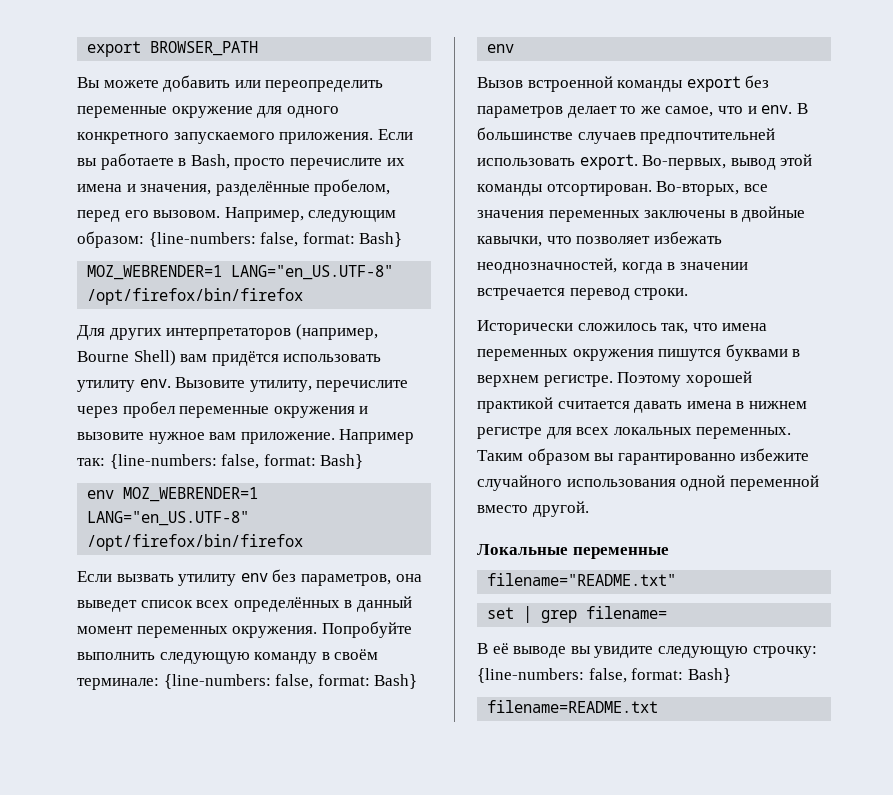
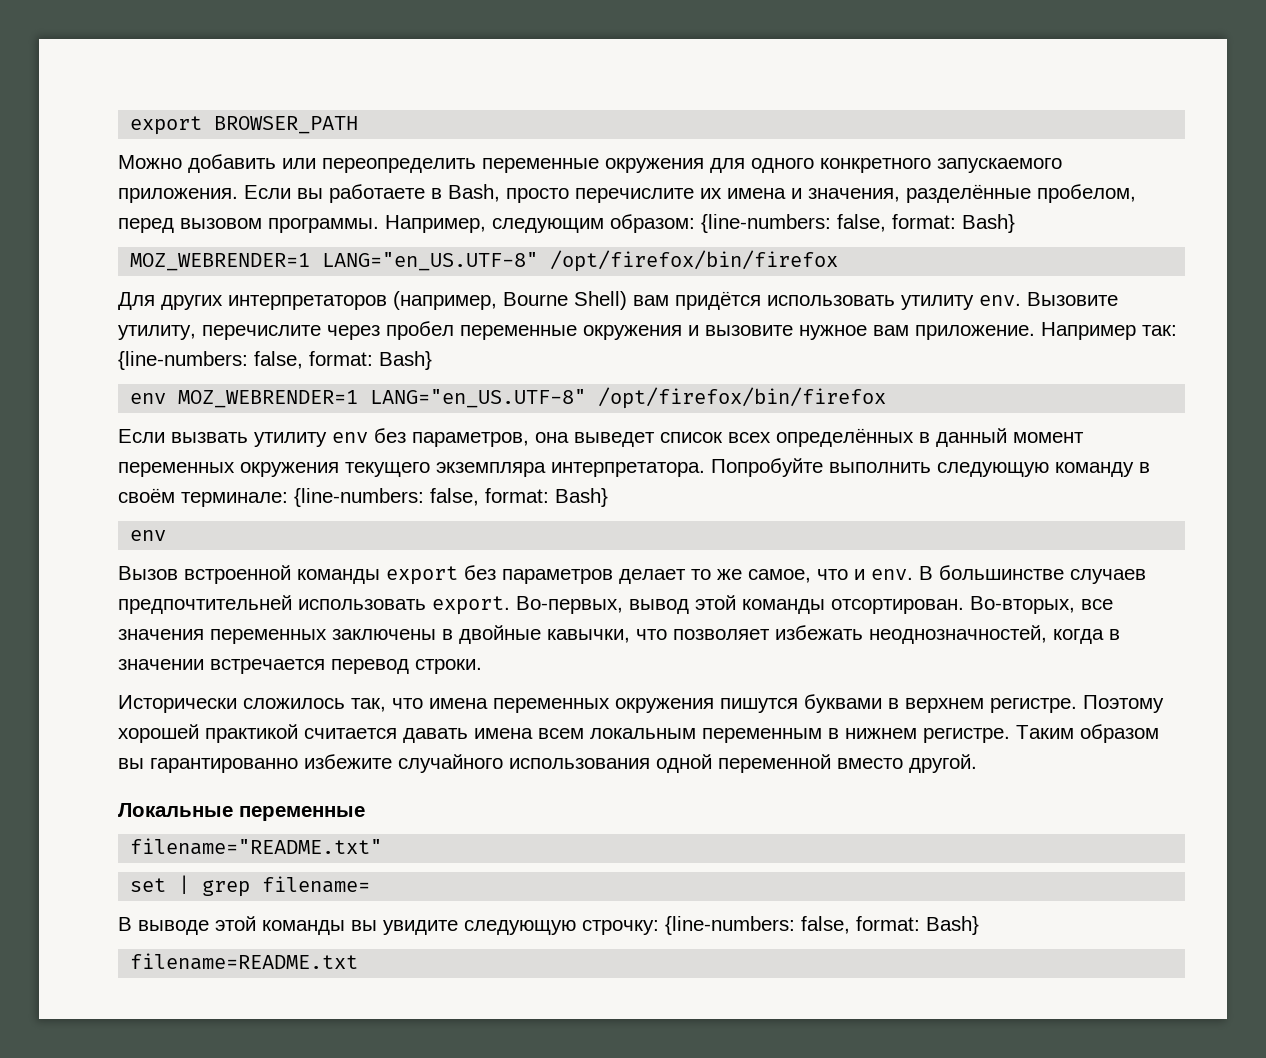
- Вы можете добавить или переопределить переменные окружение для одного конкретного запускаемого приложения.
+ Можно добавить или переопределить переменные окружения для одного конкретного запускаемого приложения.
- Если вы работаете в Bash, просто перечислите их имена и значения, разделённые пробелом, перед его вызовом.
+ Если вы работаете в Bash, просто перечислите их имена и значения, разделённые пробелом, перед вызовом программы.
- Если вызвать утилиту env без параметров, она выведет список всех определённых в данный момент переменных окружения.
+ Если вызвать утилиту env без параметров, она выведет список всех определённых в данный момент переменных окружения текущего экземпляра интерпретатора.
- Поэтому хорошей практикой считается давать имена в нижнем регистре для всех локальных переменных.
+ Поэтому хорошей практикой считается давать имена всем локальным переменным в нижнем регистре.
- В её выводе вы увидите следующую строчку: {line-numbers: false, format: Bash}
+ В выводе этой команды вы увидите следующую строчку: {line-numbers: false, format: Bash}

